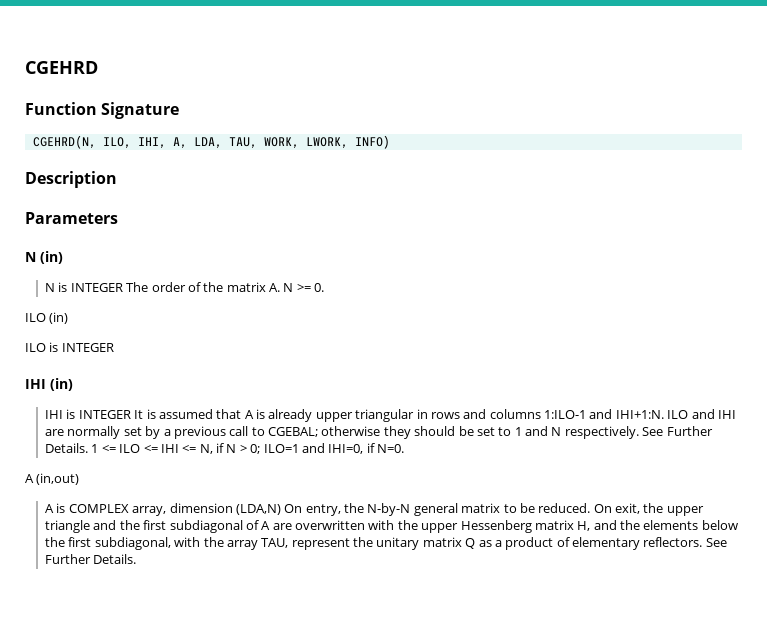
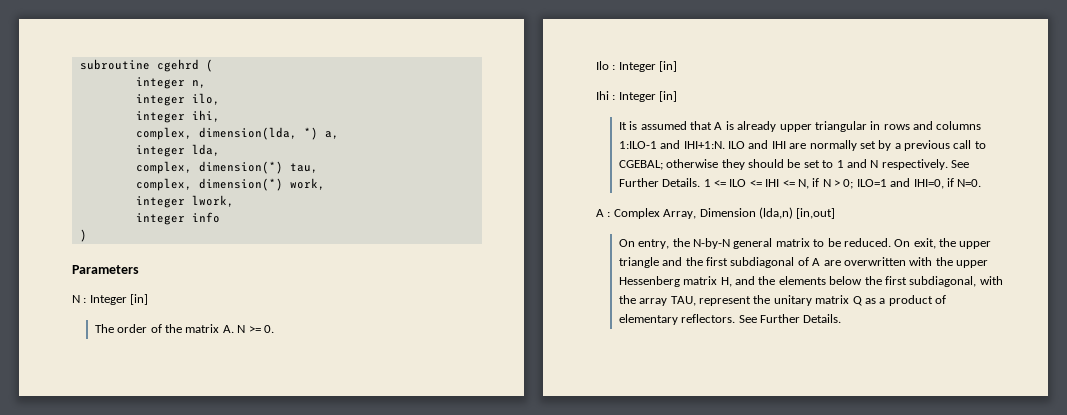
- CGEHRD
- Function Signature
- CGEHRD(N, ILO, IHI, A, LDA, TAU, WORK, LWORK, INFO)
- Description
+ subroutine cgehrd (
+ integer n,
+ integer ilo,
+ integer ihi,
+ complex, dimension(lda, *) a,
+ integer lda,
+ complex, dimension(*) tau,
+ complex, dimension(*) work,
+ integer lwork,
+ integer info
+ )
  Parameters
- N (in)
- N is INTEGER The order of the matrix A. N >= 0.
+ N : Integer [in]
+ The order of the matrix A. N >= 0.
- ILO (in)
- ILO is INTEGER
- IHI (in)
- IHI is INTEGER It is assumed that A is already upper triangular in rows and columns 1:ILO-1 and IHI+1:N.
+ Ilo : Integer [in]
+ Ihi : Integer [in]
+ It is assumed that A is already upper triangular in rows and columns 1:ILO-1 and IHI+1:N.
- A (in,out)
- A is COMPLEX array, dimension (LDA,N) On entry, the N-by-N general matrix to be reduced.
+ A : Complex Array, Dimension (lda,n) [in,out]
+ On entry, the N-by-N general matrix to be reduced.

